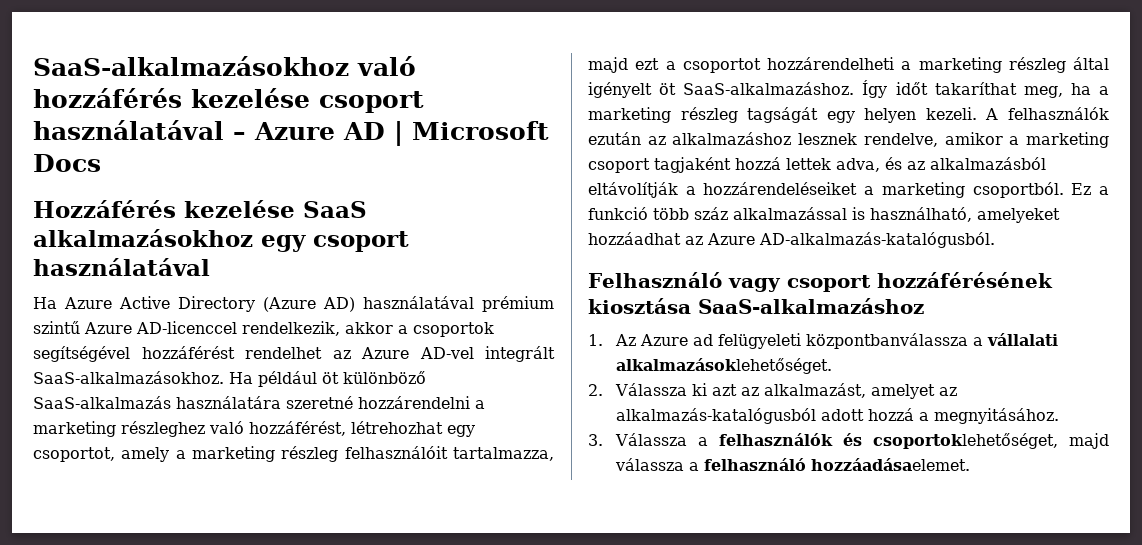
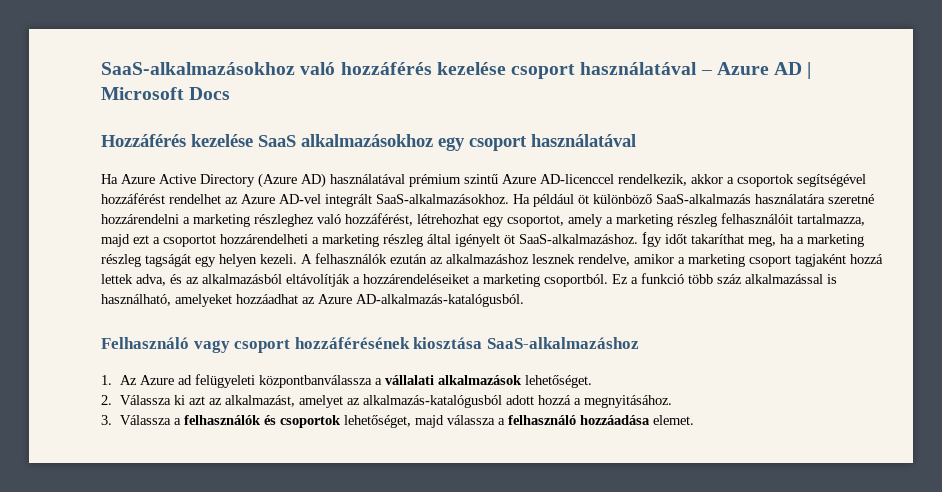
- 1. Az Azure ad felügyeleti központbanválassza a vállalati alkalmazásoklehetőséget.
+ 1. Az Azure ad felügyeleti központbanválassza a vállalati alkalmazások lehetőséget.
- 3. Válassza a felhasználók és csoportoklehetőséget, majd válassza a felhasználó hozzáadásaelemet.
+ 3. Válassza a felhasználók és csoportok lehetőséget, majd válassza a felhasználó hozzáadása elemet.

